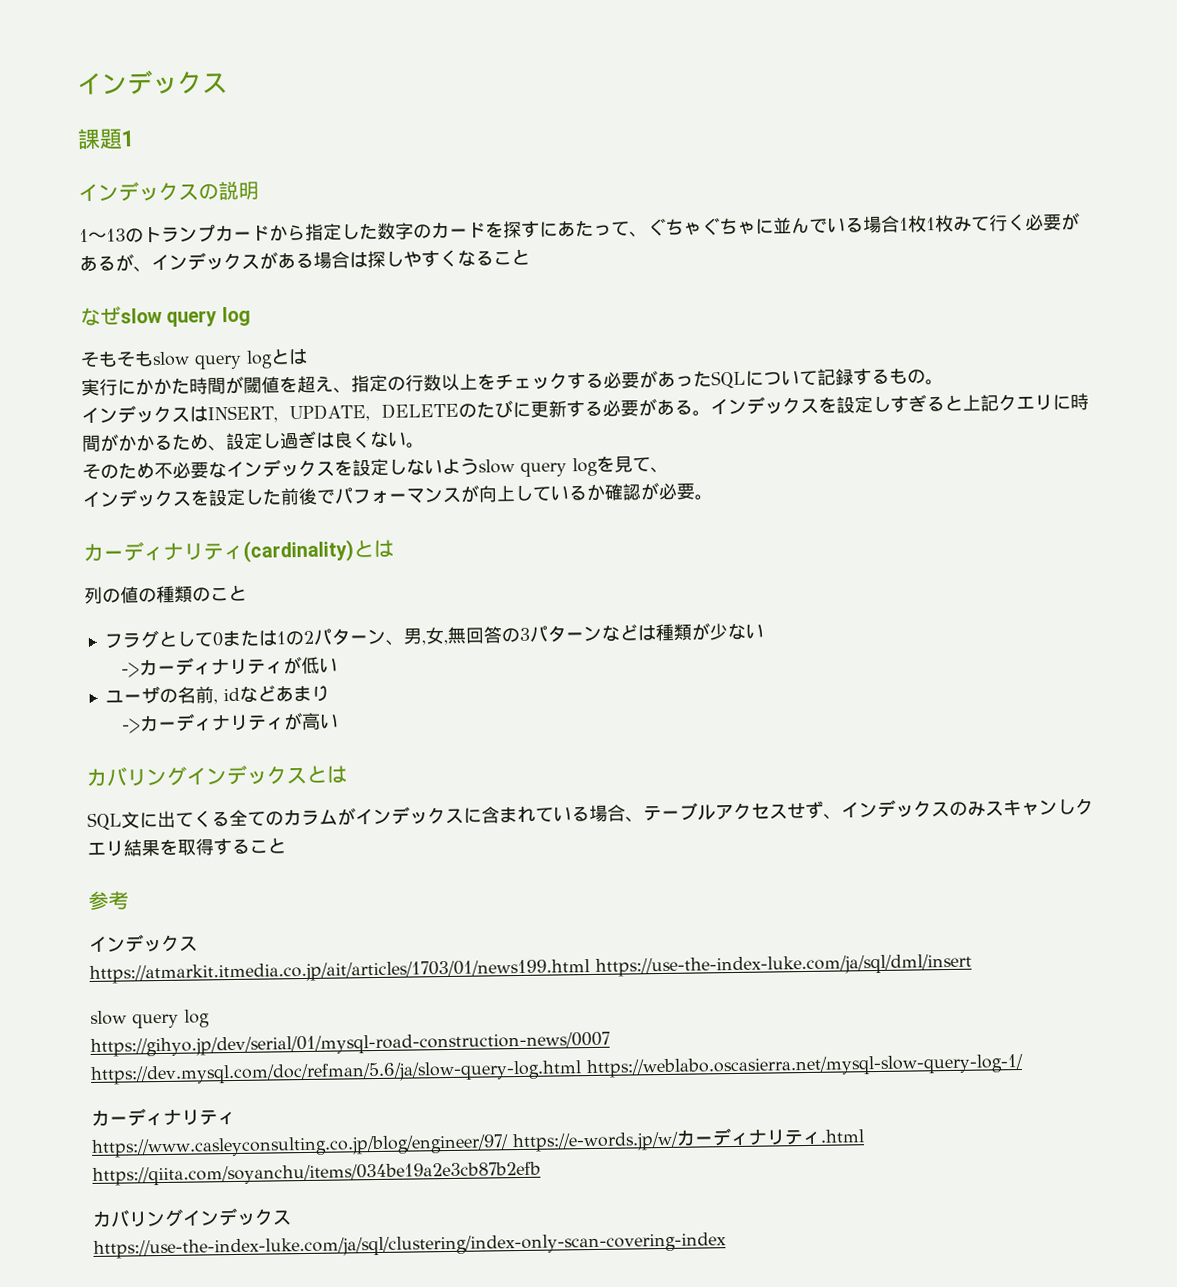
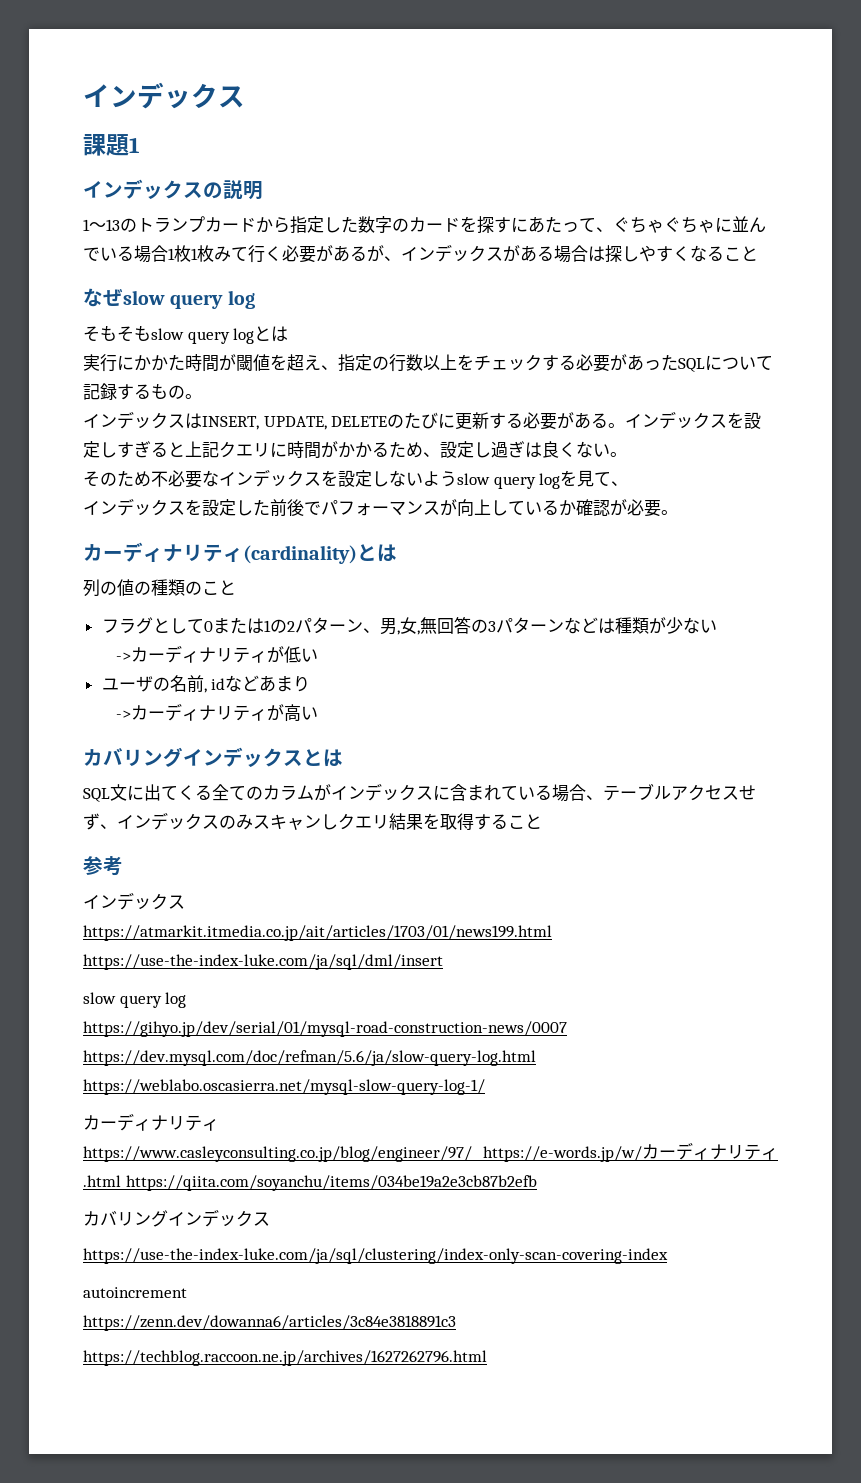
+ autoincrement
+ https://zenn.dev/dowanna6/articles/3c84e3818891c3
+ https://techblog.raccoon.ne.jp/archives/1627262796.html

